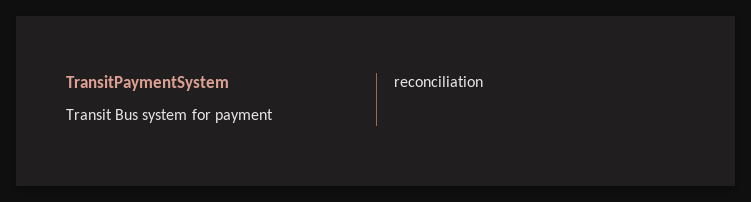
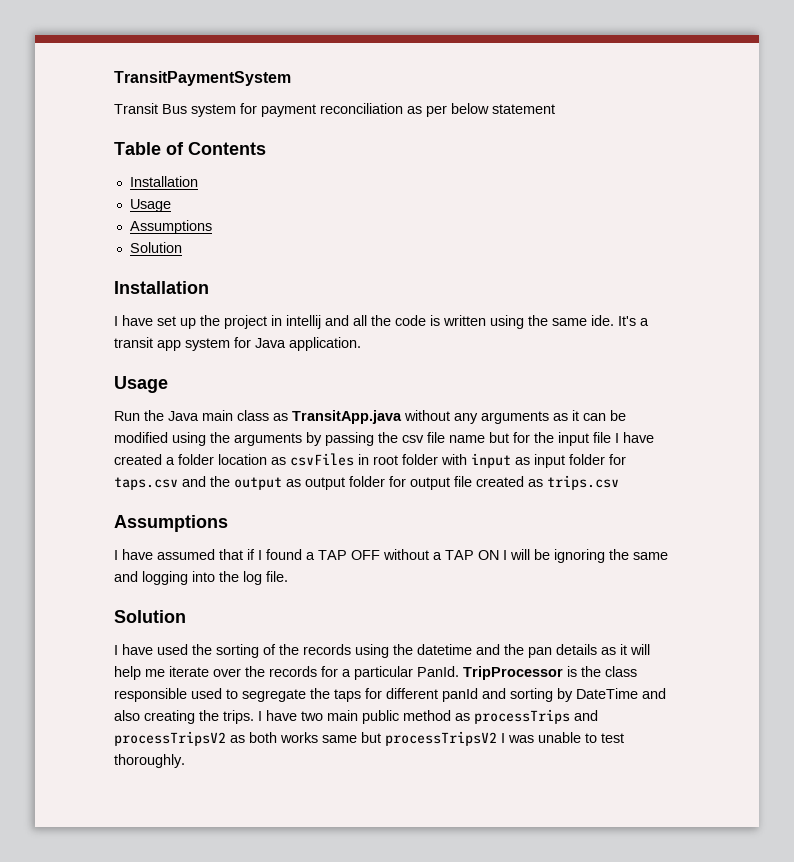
- Transit Bus system for payment reconciliation
+ Transit Bus system for payment reconciliation as per below statement
+ Table of Contents
+ Installation
+ Usage
+ Assumptions
+ Solution
+ Installation
+ I have set up the project in intellij and all the code is written using the same ide. It's a transit app system for Java application.
+ Usage
+ Run the Java main class as TransitApp.java without any arguments as it can be modified using the arguments by passing the csv file name but for the input file I have created a folder location as csvFiles in root folder with input as input folder for taps.csv and the output as output folder for output file created as trips.csv
+ Assumptions
+ I have assumed that if I found a TAP OFF without a TAP ON I will be ignoring the same and logging into the log file.
+ Solution
+ I have used the sorting of the records using the datetime and the pan details as it will help me iterate over the records for a particular PanId. TripProcessor is the class responsible used to segregate the taps for different panId and sorting by DateTime and also creating the trips. I have two main public method as processTrips and processTripsV2 as both works same but processTripsV2 I was unable to test thoroughly.

